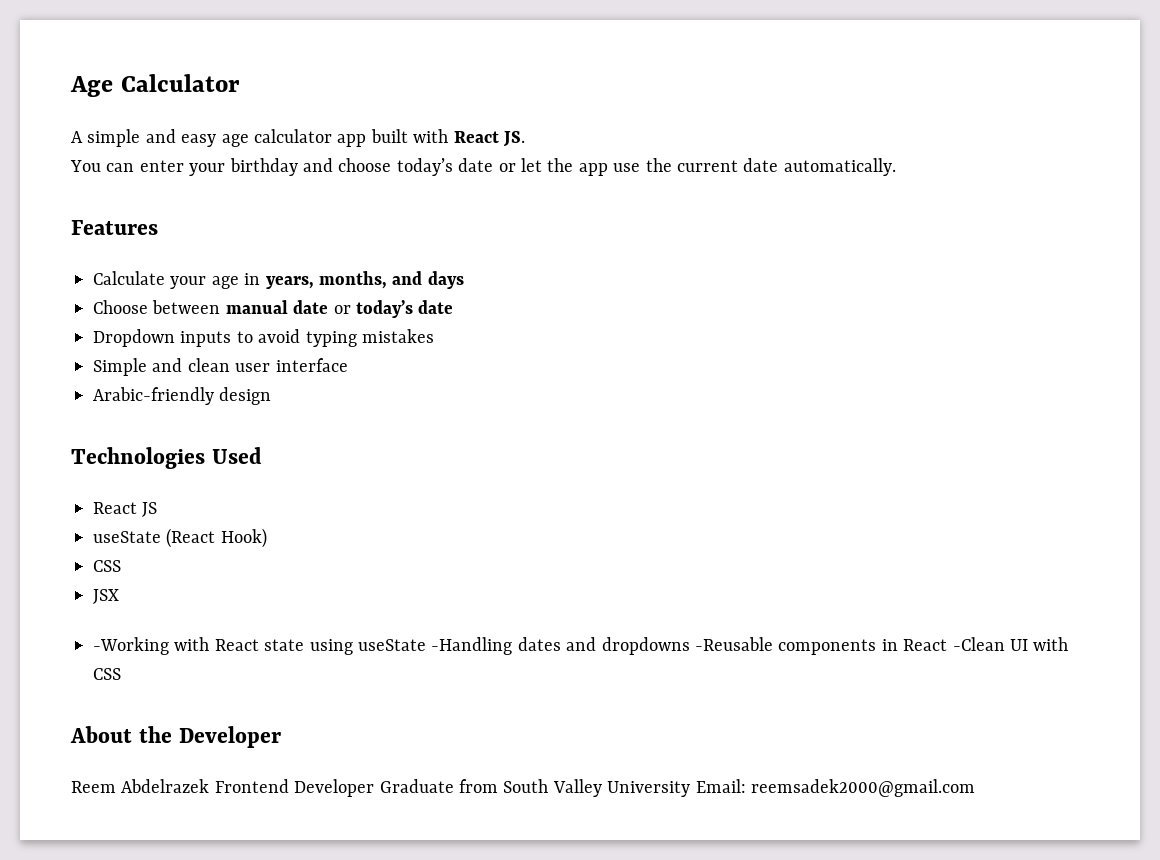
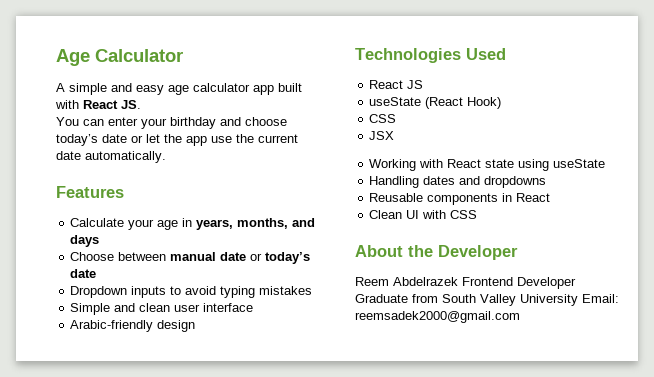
- -Working with React state using useState -Handling dates and dropdowns -Reusable components in React -Clean UI with CSS
+ Working with React state using useState
+ Handling dates and dropdowns
+ Reusable components in React
+ Clean UI with CSS

